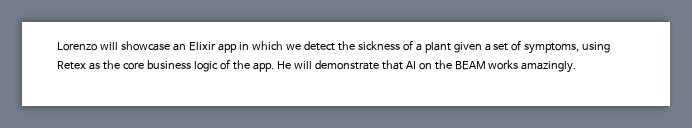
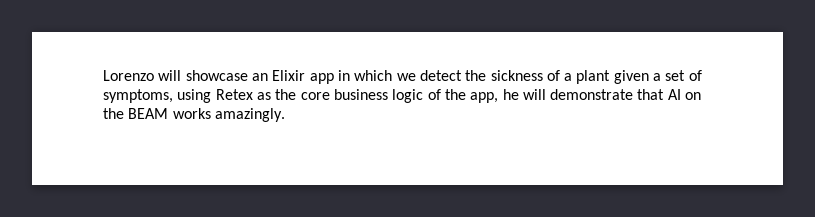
- Lorenzo will showcase an Elixir app in which we detect the sickness of a plant given a set of symptoms, using Retex as the core business logic of the app. He will demonstrate that AI on the BEAM works amazingly.
+ Lorenzo will showcase an Elixir app in which we detect the sickness of a plant given a set of symptoms, using Retex as the core business logic of the app, he will demonstrate that AI on the BEAM works amazingly.

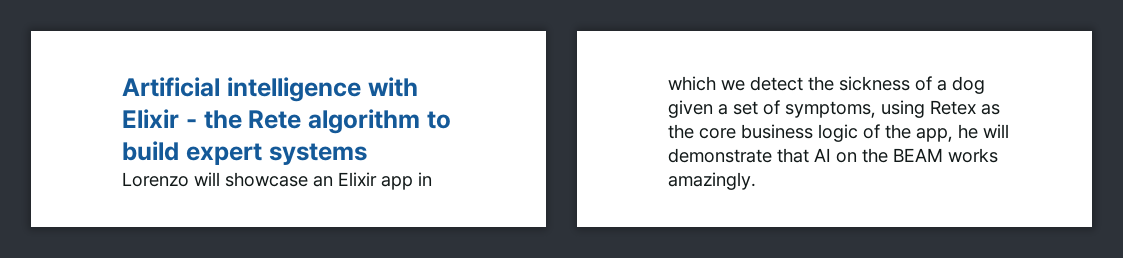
+ Artificial intelligence with Elixir - the Rete algorithm to build expert systems
- Lorenzo will showcase an Elixir app in which we detect the sickness of a plant given a set of symptoms, using Retex as the core business logic of the app, he will demonstrate that AI on the BEAM works amazingly.
+ Lorenzo will showcase an Elixir app in which we detect the sickness of a dog given a set of symptoms, using Retex as the core business logic of the app, he will demonstrate that AI on the BEAM works amazingly.

